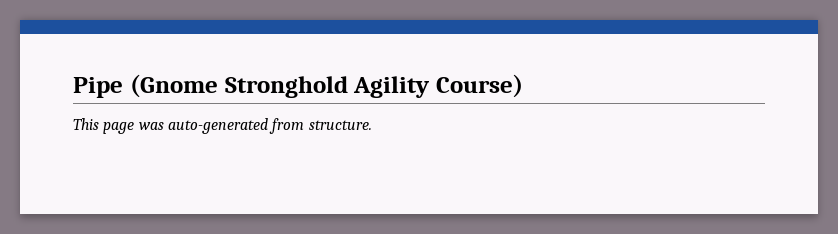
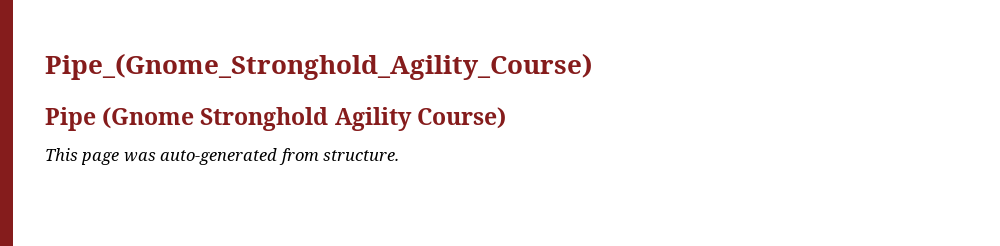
+ Pipe_(Gnome_Stronghold_Agility_Course)

